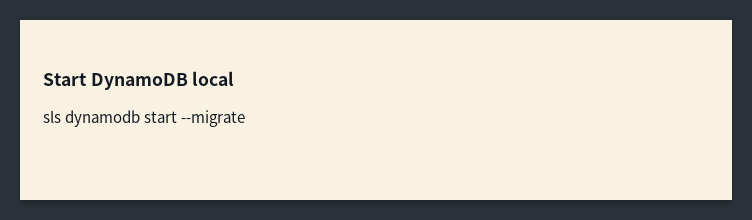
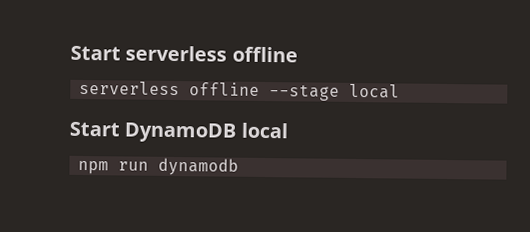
+ Start serverless offline
+ serverless offline --stage local
  Start DynamoDB local
- sls dynamodb start --migrate
+ npm run dynamodb

